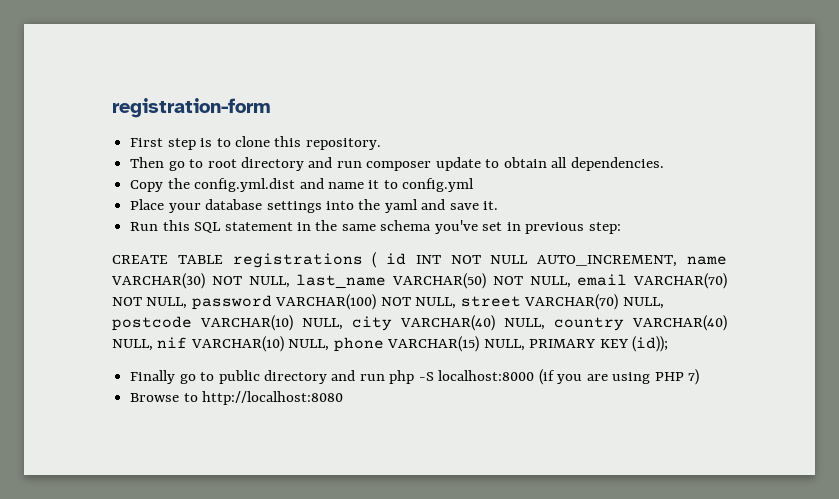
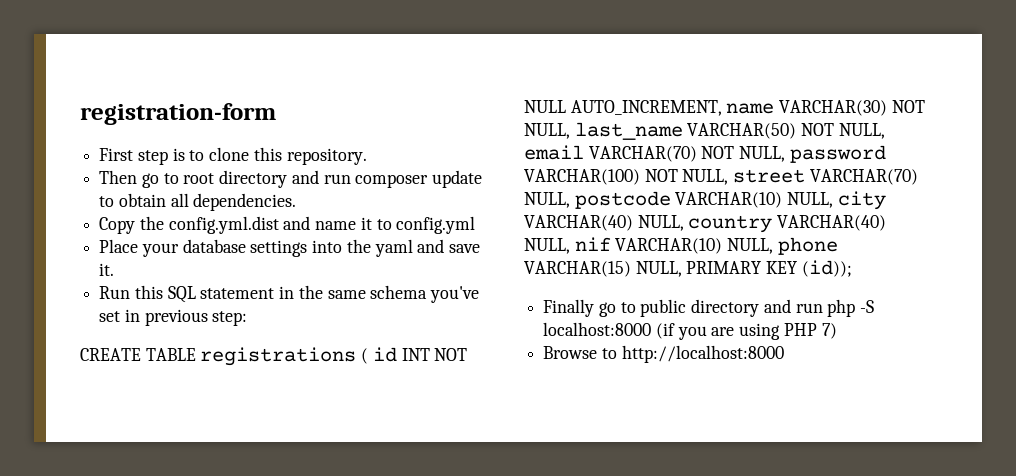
- Browse to http://localhost:8080
+ Browse to http://localhost:8000

